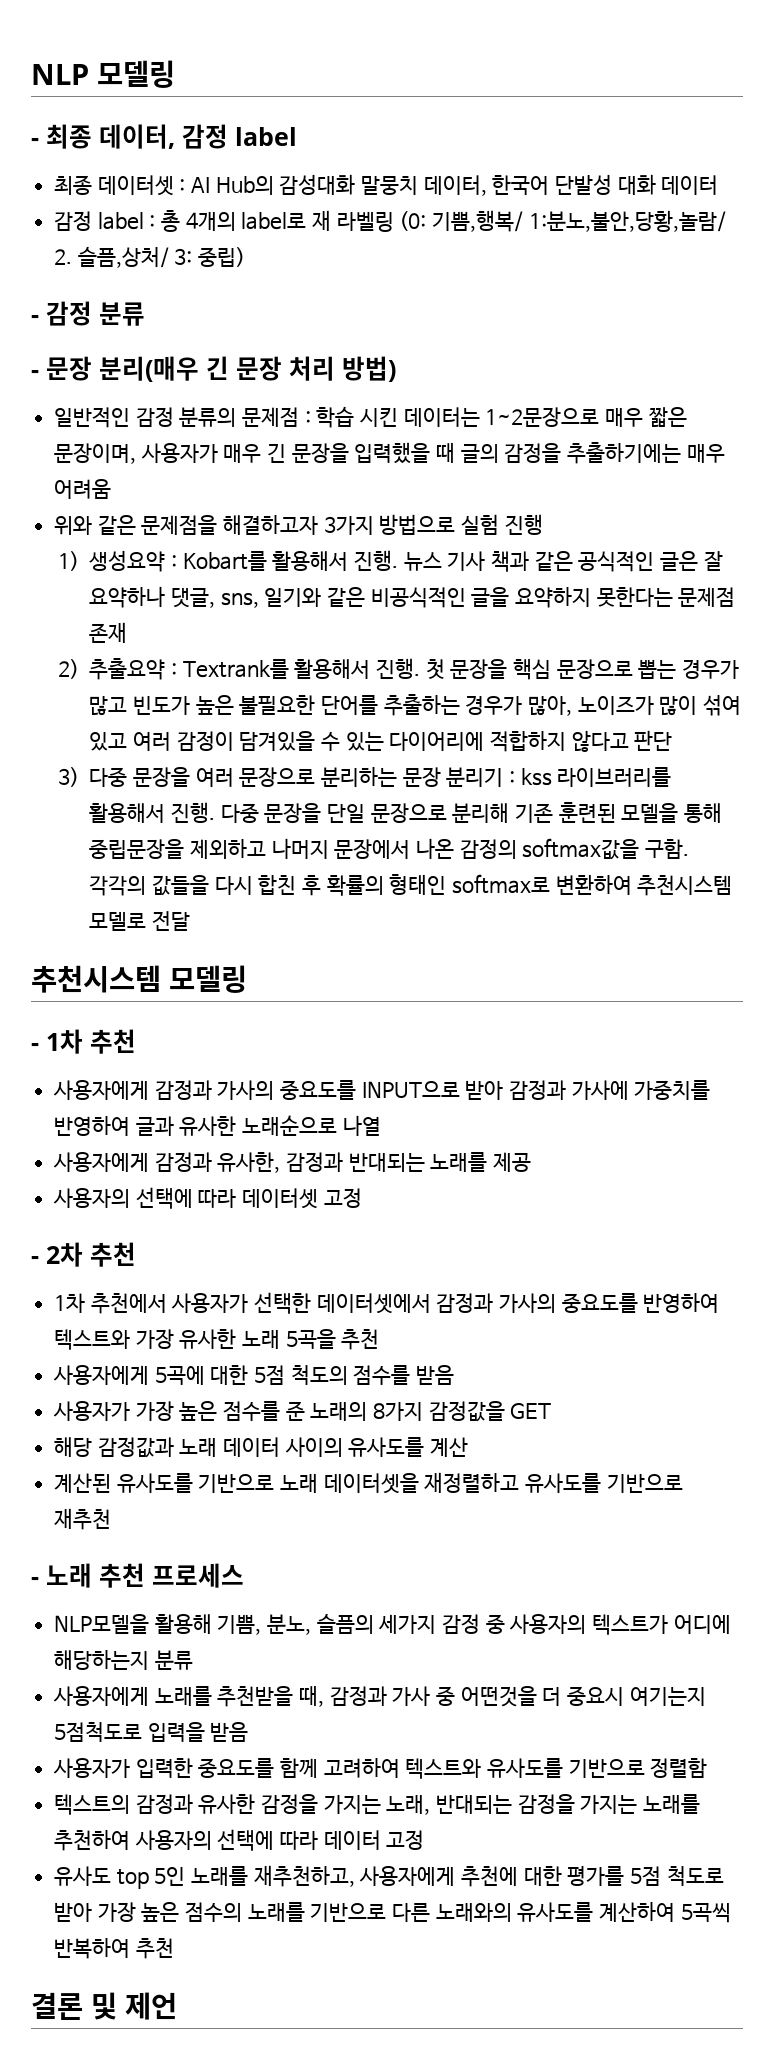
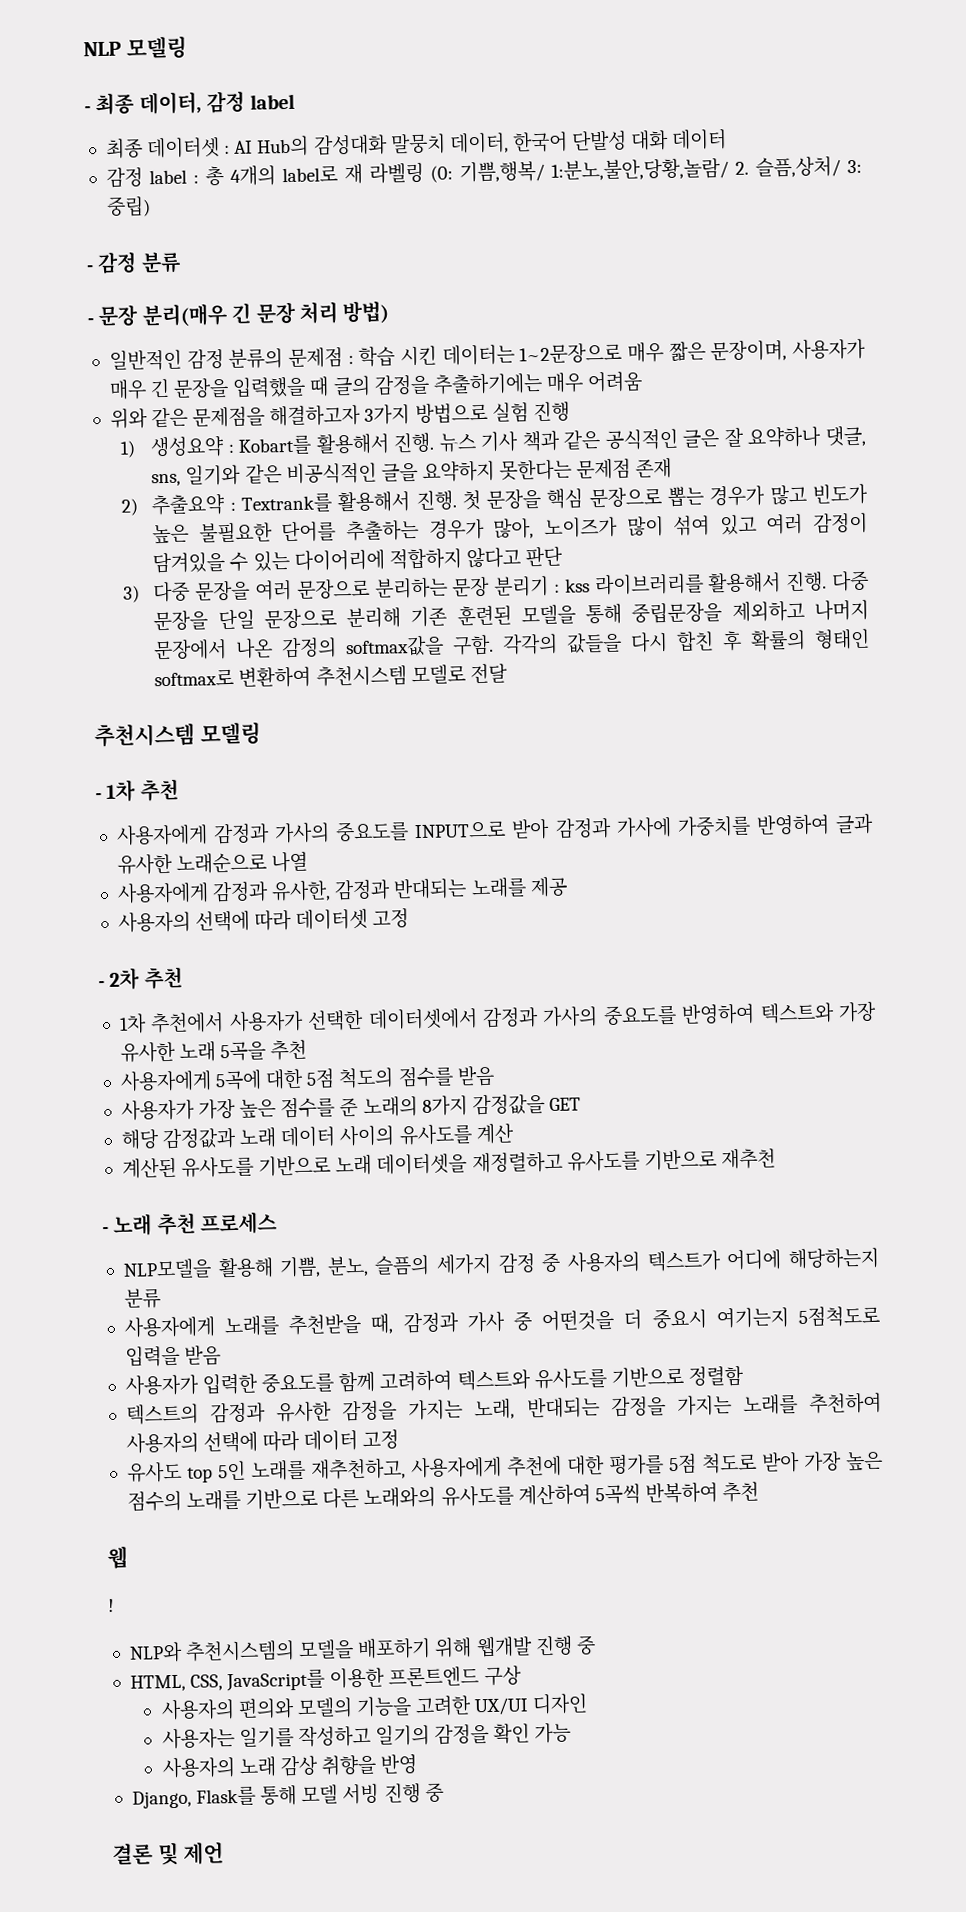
+ 웹
+ !
+ NLP와 추천시스템의 모델을 배포하기 위해 웹개발 진행 중
+ HTML, CSS, JavaScript를 이용한 프론트엔드 구상
+ 사용자의 편의와 모델의 기능을 고려한 UX/UI 디자인
+ 사용자는 일기를 작성하고 일기의 감정을 확인 가능
+ 사용자의 노래 감상 취향을 반영
+ Django, Flask를 통해 모델 서빙 진행 중

